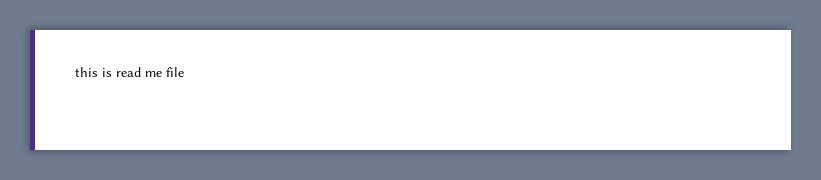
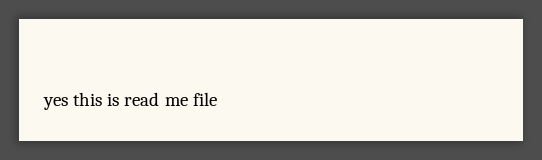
- this is read me file
+ yes this is read me file

